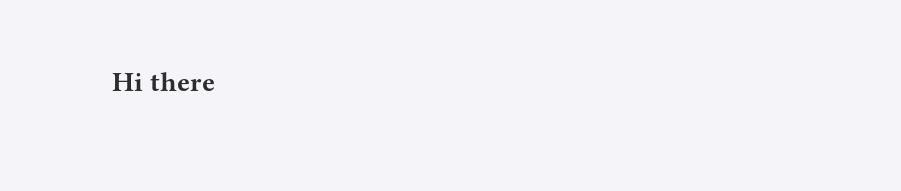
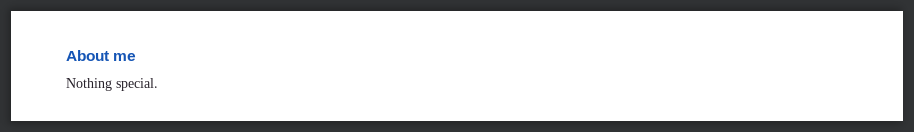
- Hi there
+ About me
+ Nothing special.

